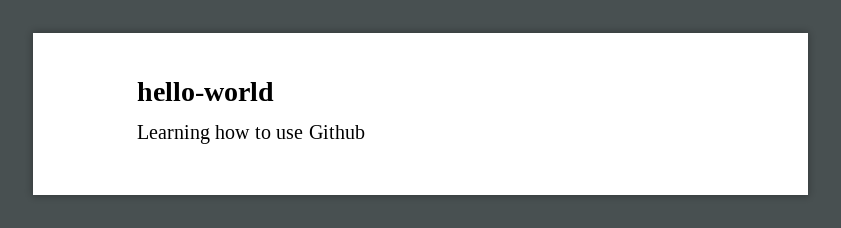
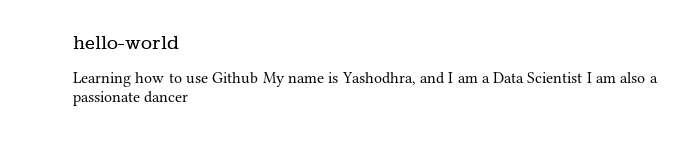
- Learning how to use Github
+ Learning how to use Github My name is Yashodhra, and I am a Data Scientist I am also a passionate dancer

